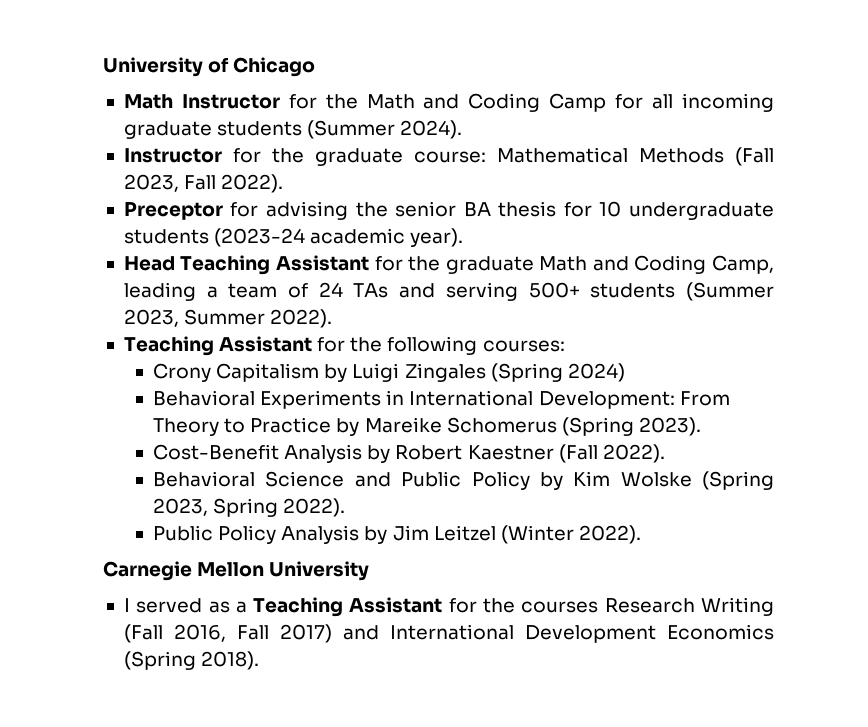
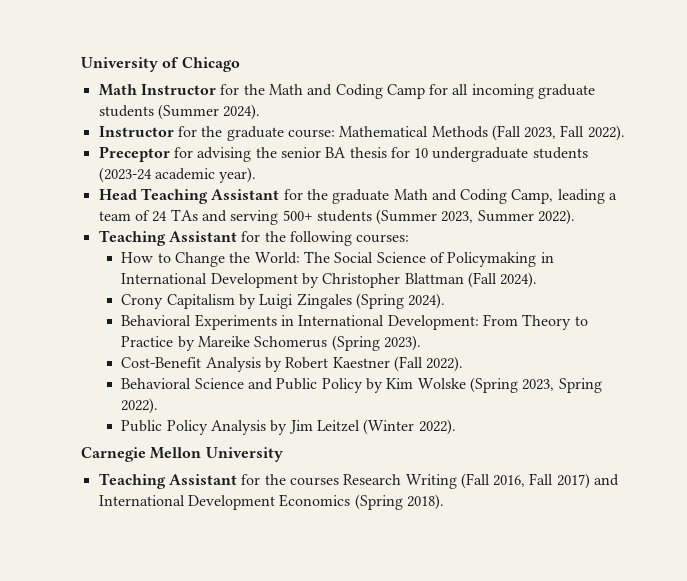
+ How to Change the World: The Social Science of Policymaking in International Development by Christopher Blattman (Fall 2024).
- Crony Capitalism by Luigi Zingales (Spring 2024)
+ Crony Capitalism by Luigi Zingales (Spring 2024).
- I served as a Teaching Assistant for the courses Research Writing (Fall 2016, Fall 2017) and International Development Economics (Spring 2018).
+ Teaching Assistant for the courses Research Writing (Fall 2016, Fall 2017) and International Development Economics (Spring 2018).

